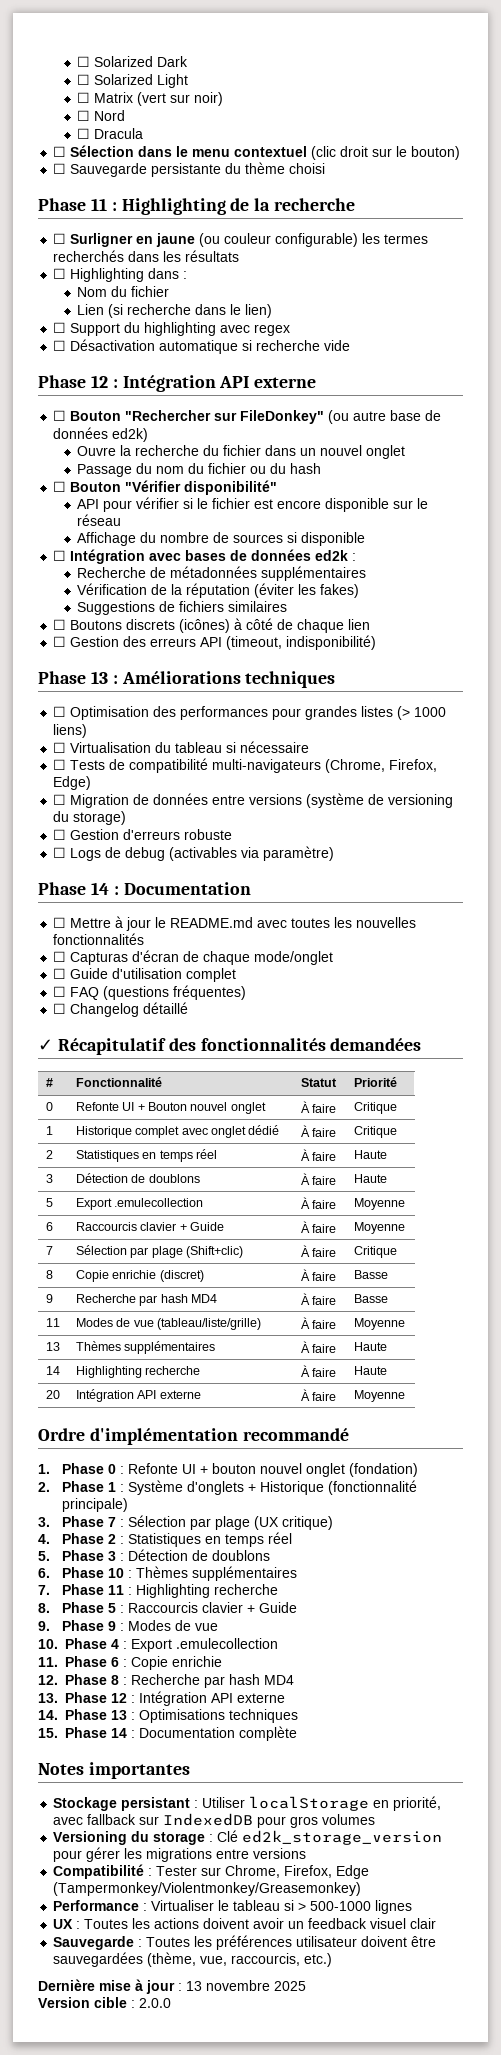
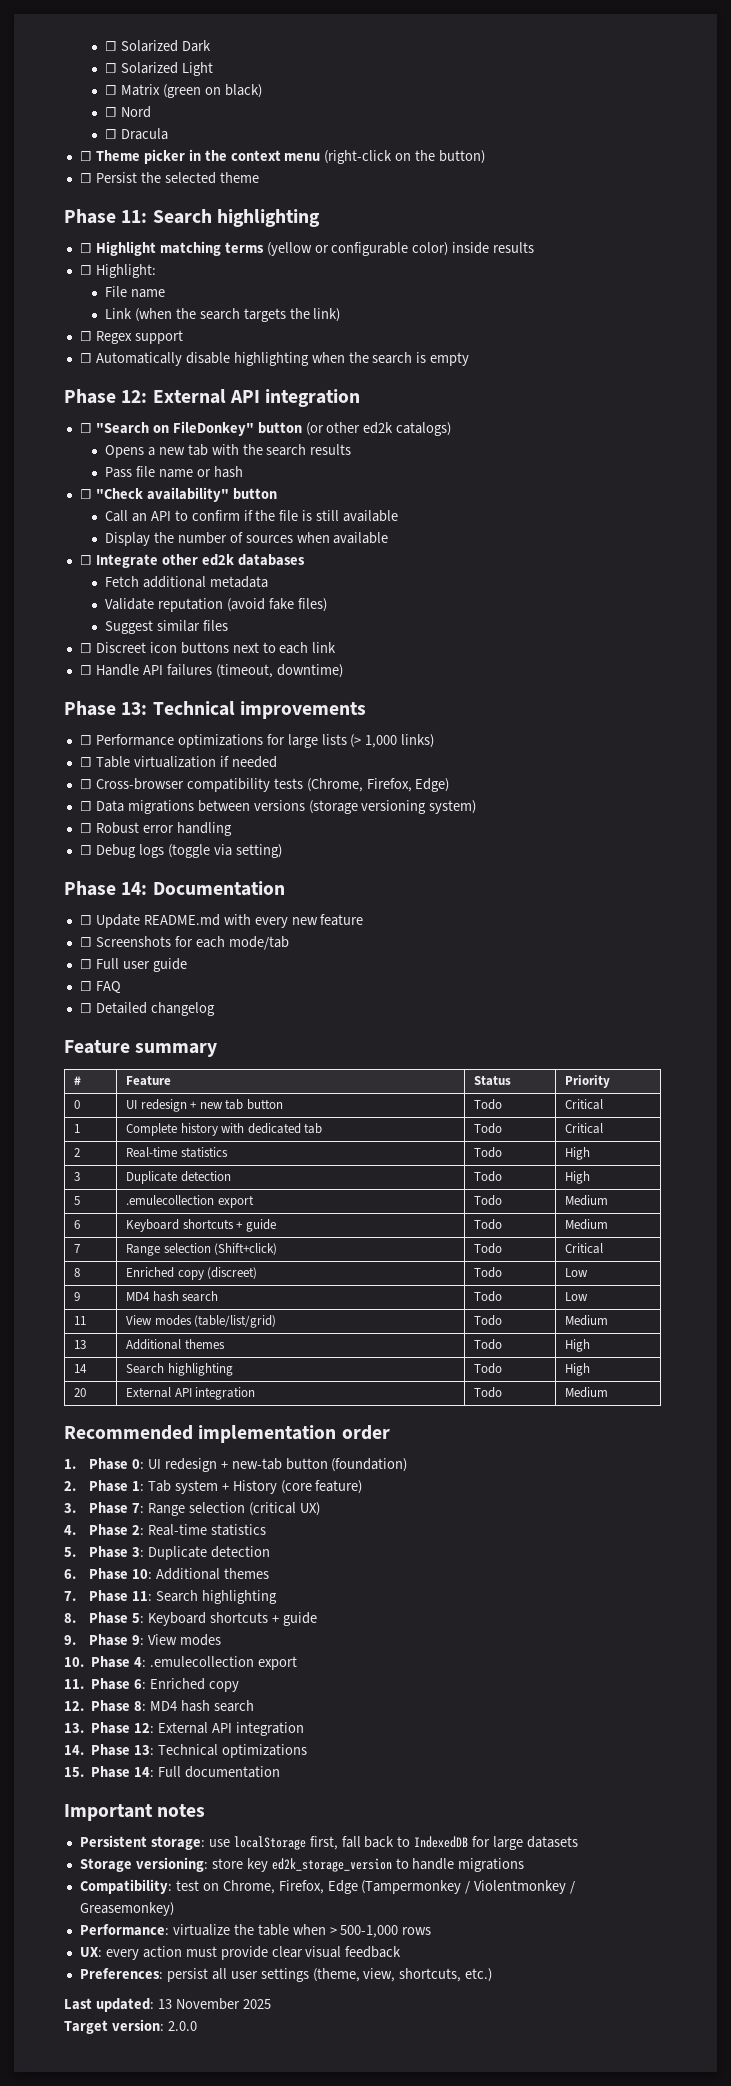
- ☐ Matrix (vert sur noir)
+ ☐ Matrix (green on black)
- ☐ Sélection dans le menu contextuel (clic droit sur le bouton)
- ☐ Sauvegarde persistante du thème choisi
- Phase 11 : Highlighting de la recherche
- ☐ Surligner en jaune (ou couleur configurable) les termes recherchés dans les résultats
- ☐ Highlighting dans :
- Nom du fichier
- Lien (si recherche dans le lien)
- ☐ Support du highlighting avec regex
- ☐ Désactivation automatique si recherche vide
- Phase 12 : Intégration API externe
- ☐ Bouton "Rechercher sur FileDonkey" (ou autre base de données ed2k)
- Ouvre la recherche du fichier dans un nouvel onglet
- Passage du nom du fichier ou du hash
- ☐ Bouton "Vérifier disponibilité"
- API pour vérifier si le fichier est encore disponible sur le réseau
- Affichage du nombre de sources si disponible
- ☐ Intégration avec bases de données ed2k :
- Recherche de métadonnées supplémentaires
- Vérification de la réputation (éviter les fakes)
- Suggestions de fichiers similaires
- ☐ Boutons discrets (icônes) à côté de chaque lien
- ☐ Gestion des erreurs API (timeout, indisponibilité)
- Phase 13 : Améliorations techniques
- ☐ Optimisation des performances pour grandes listes (> 1000 liens)
- ☐ Virtualisation du tableau si nécessaire
- ☐ Tests de compatibilité multi-navigateurs (Chrome, Firefox, Edge)
- ☐ Migration de données entre versions (système de versioning du storage)
- ☐ Gestion d'erreurs robuste
- ☐ Logs de debug (activables via paramètre)
- Phase 14 : Documentation
+ ☐ Theme picker in the context menu (right-click on the button)
+ ☐ Persist the selected theme
+ Phase 11: Search highlighting
+ ☐ Highlight matching terms (yellow or configurable color) inside results
+ ☐ Highlight:
+ File name
+ Link (when the search targets the link)
+ ☐ Regex support
+ ☐ Automatically disable highlighting when the search is empty
+ Phase 12: External API integration
+ ☐ "Search on FileDonkey" button (or other ed2k catalogs)
+ Opens a new tab with the search results
+ Pass file name or hash
+ ☐ "Check availability" button
+ Call an API to confirm if the file is still available
+ Display the number of sources when available
+ ☐ Integrate other ed2k databases
+ Fetch additional metadata
+ Validate reputation (avoid fake files)
+ Suggest similar files
+ ☐ Discreet icon buttons next to each link
+ ☐ Handle API failures (timeout, downtime)
+ Phase 13: Technical improvements
+ ☐ Performance optimizations for large lists (> 1,000 links)
+ ☐ Table virtualization if needed
+ ☐ Cross-browser compatibility tests (Chrome, Firefox, Edge)
+ ☐ Data migrations between versions (storage versioning system)
+ ☐ Robust error handling
+ ☐ Debug logs (toggle via setting)
+ Phase 14: Documentation
- ☐ Mettre à jour le README.md avec toutes les nouvelles fonctionnalités
- ☐ Capturas d'écran de chaque mode/onglet
- ☐ Guide d'utilisation complet
+ ☐ Update README.md with every new feature
+ ☐ Screenshots for each mode/tab
+ ☐ Full user guide
- ☐ FAQ (questions fréquentes)
- ☐ Changelog détaillé
- ✓ Récapitulatif des fonctionnalités demandées
- # | Fonctionnalité | Statut | Priorité
- 0 | Refonte UI + Bouton nouvel onglet | À faire | Critique
- 1 | Historique complet avec onglet dédié | À faire | Critique
- 2 | Statistiques en temps réel | À faire | Haute
- 3 | Détection de doublons | À faire | Haute
+ ☐ FAQ
+ ☐ Detailed changelog
+ Feature summary
+ # | Feature | Status | Priority
+ 0 | UI redesign + new tab button | Todo | Critical
+ 1 | Complete history with dedicated tab | Todo | Critical
+ 2 | Real-time statistics | Todo | High
+ 3 | Duplicate detection | Todo | High
- 5 | Export .emulecollection | À faire | Moyenne
- 6 | Raccourcis clavier + Guide | À faire | Moyenne
- 7 | Sélection par plage (Shift+clic) | À faire | Critique
- 8 | Copie enrichie (discret) | À faire | Basse
- 9 | Recherche par hash MD4 | À faire | Basse
- 11 | Modes de vue (tableau/liste/grille) | À faire | Moyenne
- 13 | Thèmes supplémentaires | À faire | Haute
- 14 | Highlighting recherche | À faire | Haute
- 20 | Intégration API externe | À faire | Moyenne
- Ordre d'implémentation recommandé
- 1. Phase 0 : Refonte UI + bouton nouvel onglet (fondation)
- 2. Phase 1 : Système d'onglets + Historique (fonctionnalité principale)
- 3. Phase 7 : Sélection par plage (UX critique)
- 4. Phase 2 : Statistiques en temps réel
- 5. Phase 3 : Détection de doublons
- 6. Phase 10 : Thèmes supplémentaires
- 7. Phase 11 : Highlighting recherche
- 8. Phase 5 : Raccourcis clavier + Guide
- 9. Phase 9 : Modes de vue
+ 5 | .emulecollection export | Todo | Medium
+ 6 | Keyboard shortcuts + guide | Todo | Medium
+ 7 | Range selection (Shift+click) | Todo | Critical
+ 8 | Enriched copy (discreet) | Todo | Low
+ 9 | MD4 hash search | Todo | Low
+ 11 | View modes (table/list/grid) | Todo | Medium
+ 13 | Additional themes | Todo | High
+ 14 | Search highlighting | Todo | High
+ 20 | External API integration | Todo | Medium
+ Recommended implementation order
+ 1. Phase 0: UI redesign + new-tab button (foundation)
+ 2. Phase 1: Tab system + History (core feature)
+ 3. Phase 7: Range selection (critical UX)
+ 4. Phase 2: Real-time statistics
+ 5. Phase 3: Duplicate detection
+ 6. Phase 10: Additional themes
+ 7. Phase 11: Search highlighting
+ 8. Phase 5: Keyboard shortcuts + guide
+ 9. Phase 9: View modes
- 10. Phase 4 : Export .emulecollection
+ 10. Phase 4: .emulecollection export
- 11. Phase 6 : Copie enrichie
- 12. Phase 8 : Recherche par hash MD4
- 13. Phase 12 : Intégration API externe
- 14. Phase 13 : Optimisations techniques
- 15. Phase 14 : Documentation complète
- Notes importantes
- Stockage persistant : Utiliser localStorage en priorité, avec fallback sur IndexedDB pour gros volumes
- Versioning du storage : Clé ed2k_storage_version pour gérer les migrations entre versions
- Compatibilité : Tester sur Chrome, Firefox, Edge (Tampermonkey/Violentmonkey/Greasemonkey)
- Performance : Virtualiser le tableau si > 500-1000 lignes
- UX : Toutes les actions doivent avoir un feedback visuel clair
- Sauvegarde : Toutes les préférences utilisateur doivent être sauvegardées (thème, vue, raccourcis, etc.)
- Dernière mise à jour : 13 novembre 2025
- Version cible : 2.0.0
+ 11. Phase 6: Enriched copy
+ 12. Phase 8: MD4 hash search
+ 13. Phase 12: External API integration
+ 14. Phase 13: Technical optimizations
+ 15. Phase 14: Full documentation
+ Important notes
+ Persistent storage: use localStorage first, fall back to IndexedDB for large datasets
+ Storage versioning: store key ed2k_storage_version to handle migrations
+ Compatibility: test on Chrome, Firefox, Edge (Tampermonkey / Violentmonkey / Greasemonkey)
+ Performance: virtualize the table when > 500-1,000 rows
+ UX: every action must provide clear visual feedback
+ Preferences: persist all user settings (theme, view, shortcuts, etc.)
+ Last updated: 13 November 2025
+ Target version: 2.0.0

